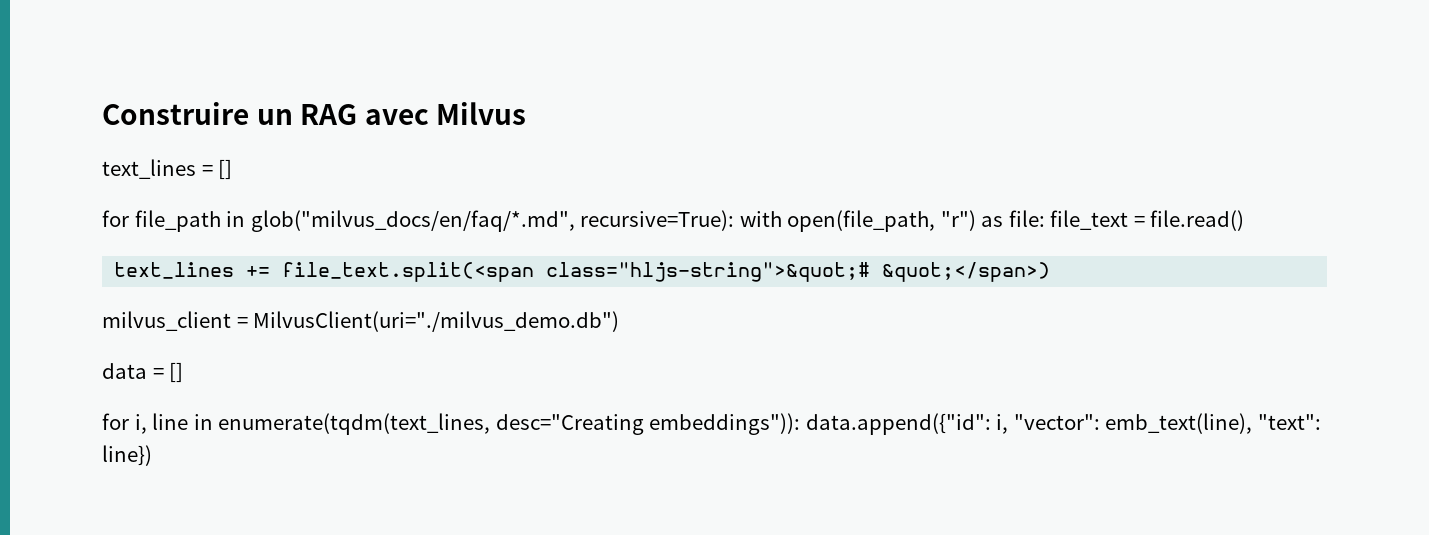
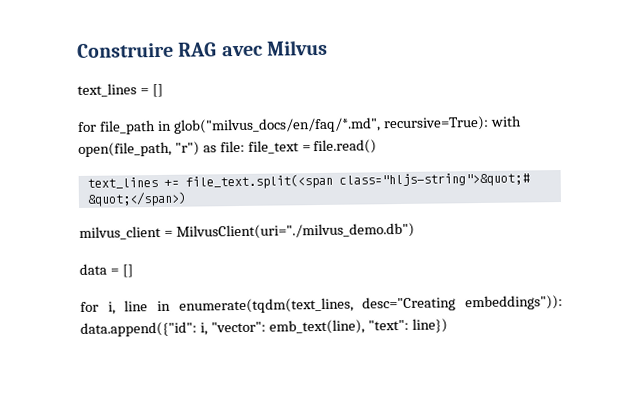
- Construire un RAG avec Milvus
+ Construire RAG avec Milvus

